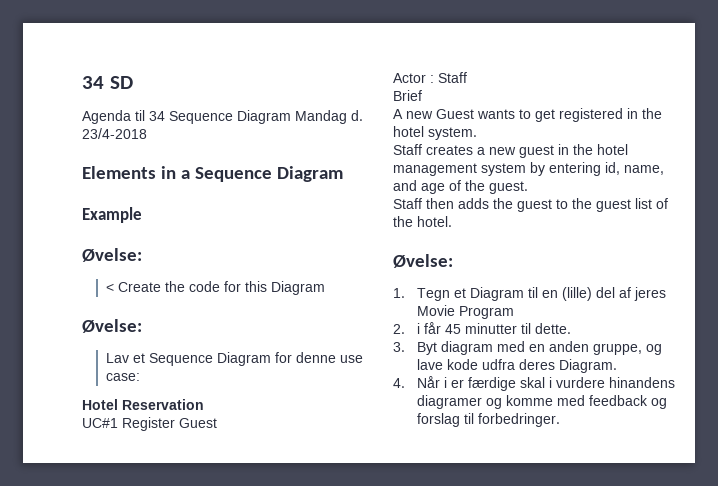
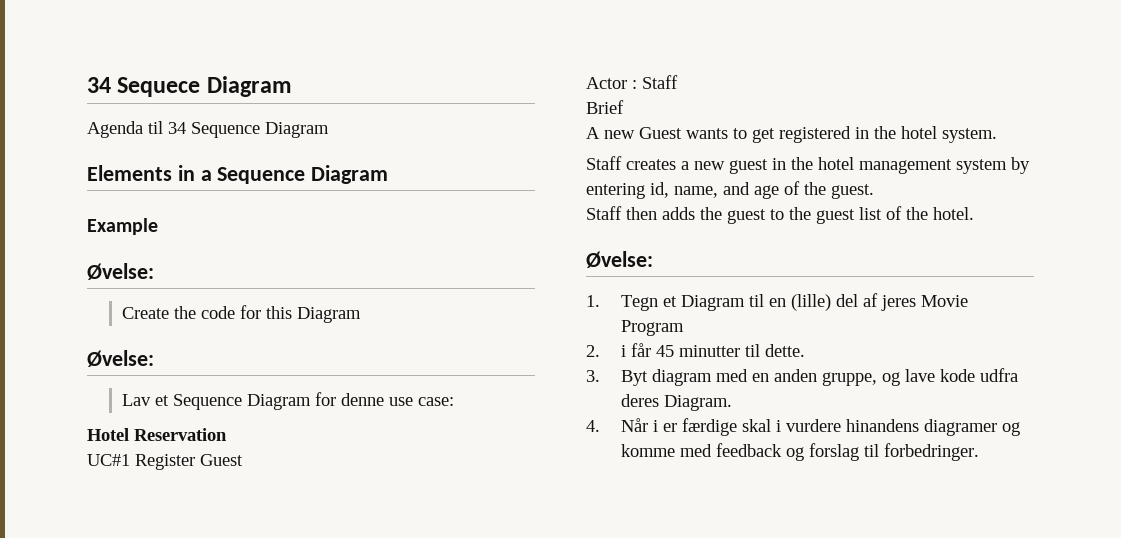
- 34 SD
+ 34 Sequece Diagram
- Agenda til 34 Sequence Diagram Mandag d. 23/4-2018
+ Agenda til 34 Sequence Diagram
- < Create the code for this Diagram
+ Create the code for this Diagram

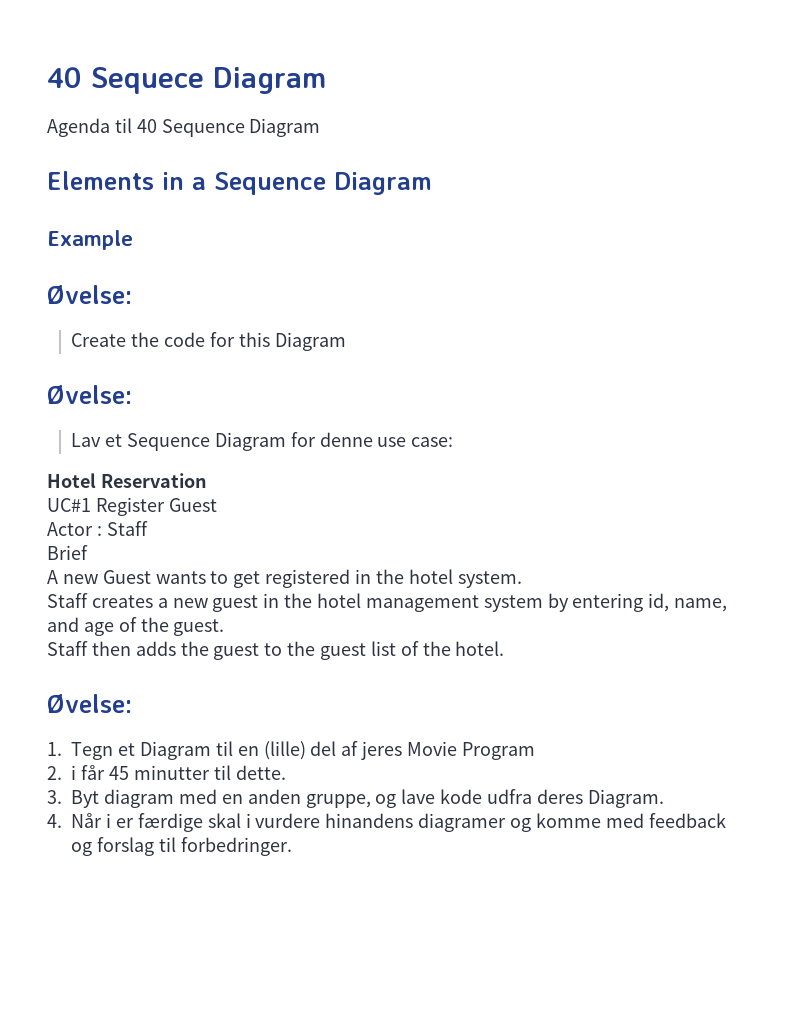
- 34 Sequece Diagram
+ 40 Sequece Diagram
- Agenda til 34 Sequence Diagram
+ Agenda til 40 Sequence Diagram

